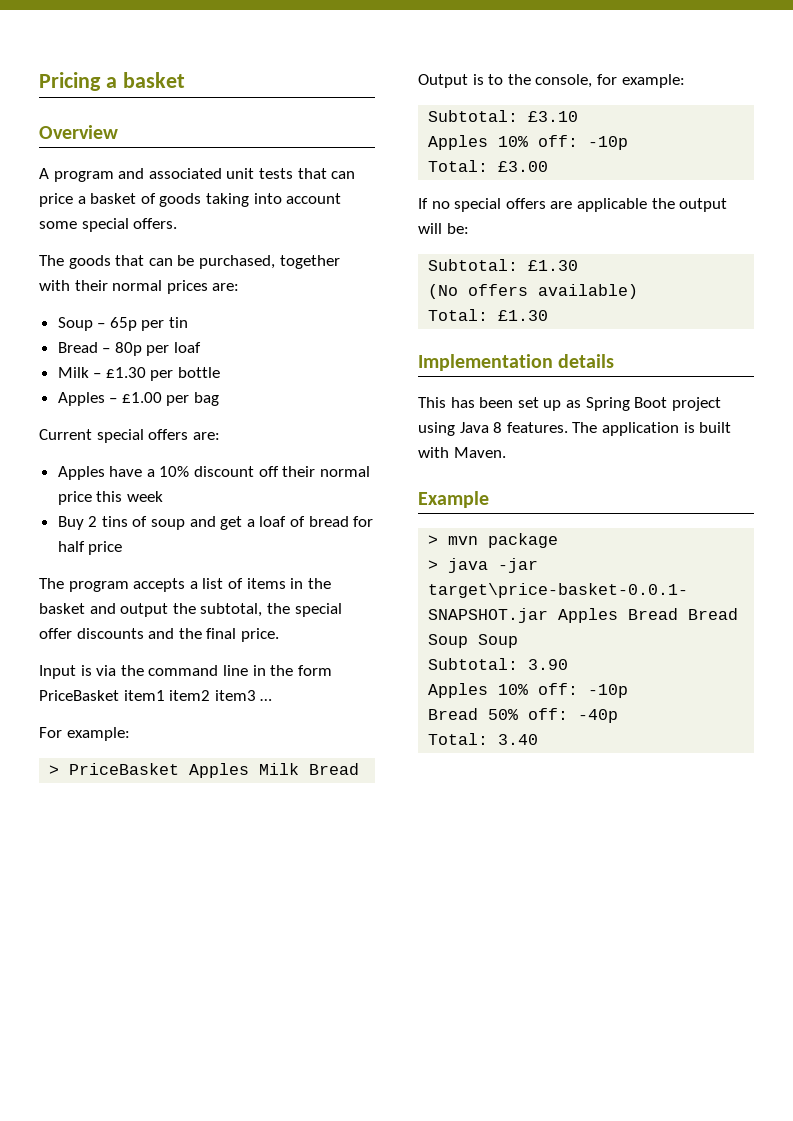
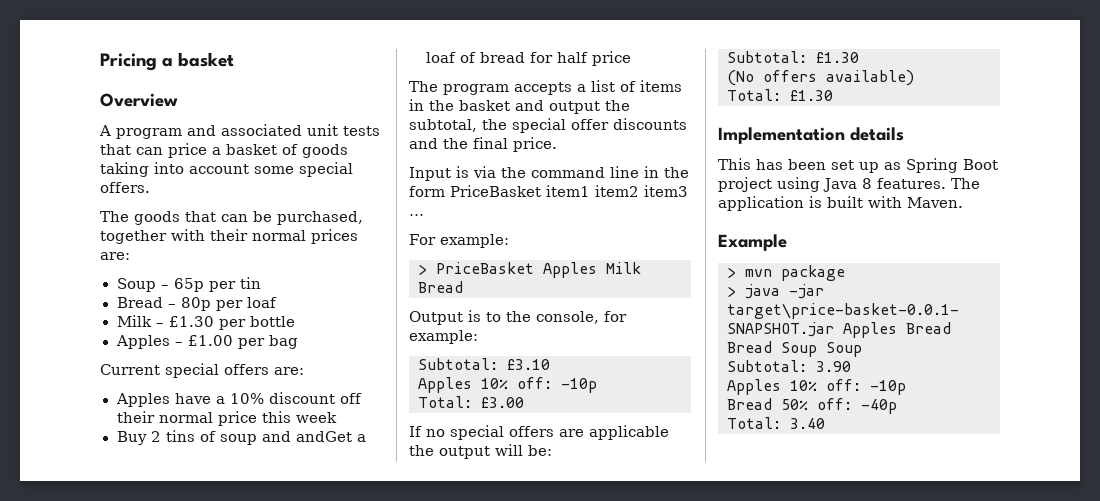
- Buy 2 tins of soup and get a loaf of bread for half price
+ Buy 2 tins of soup and andGet a loaf of bread for half price

